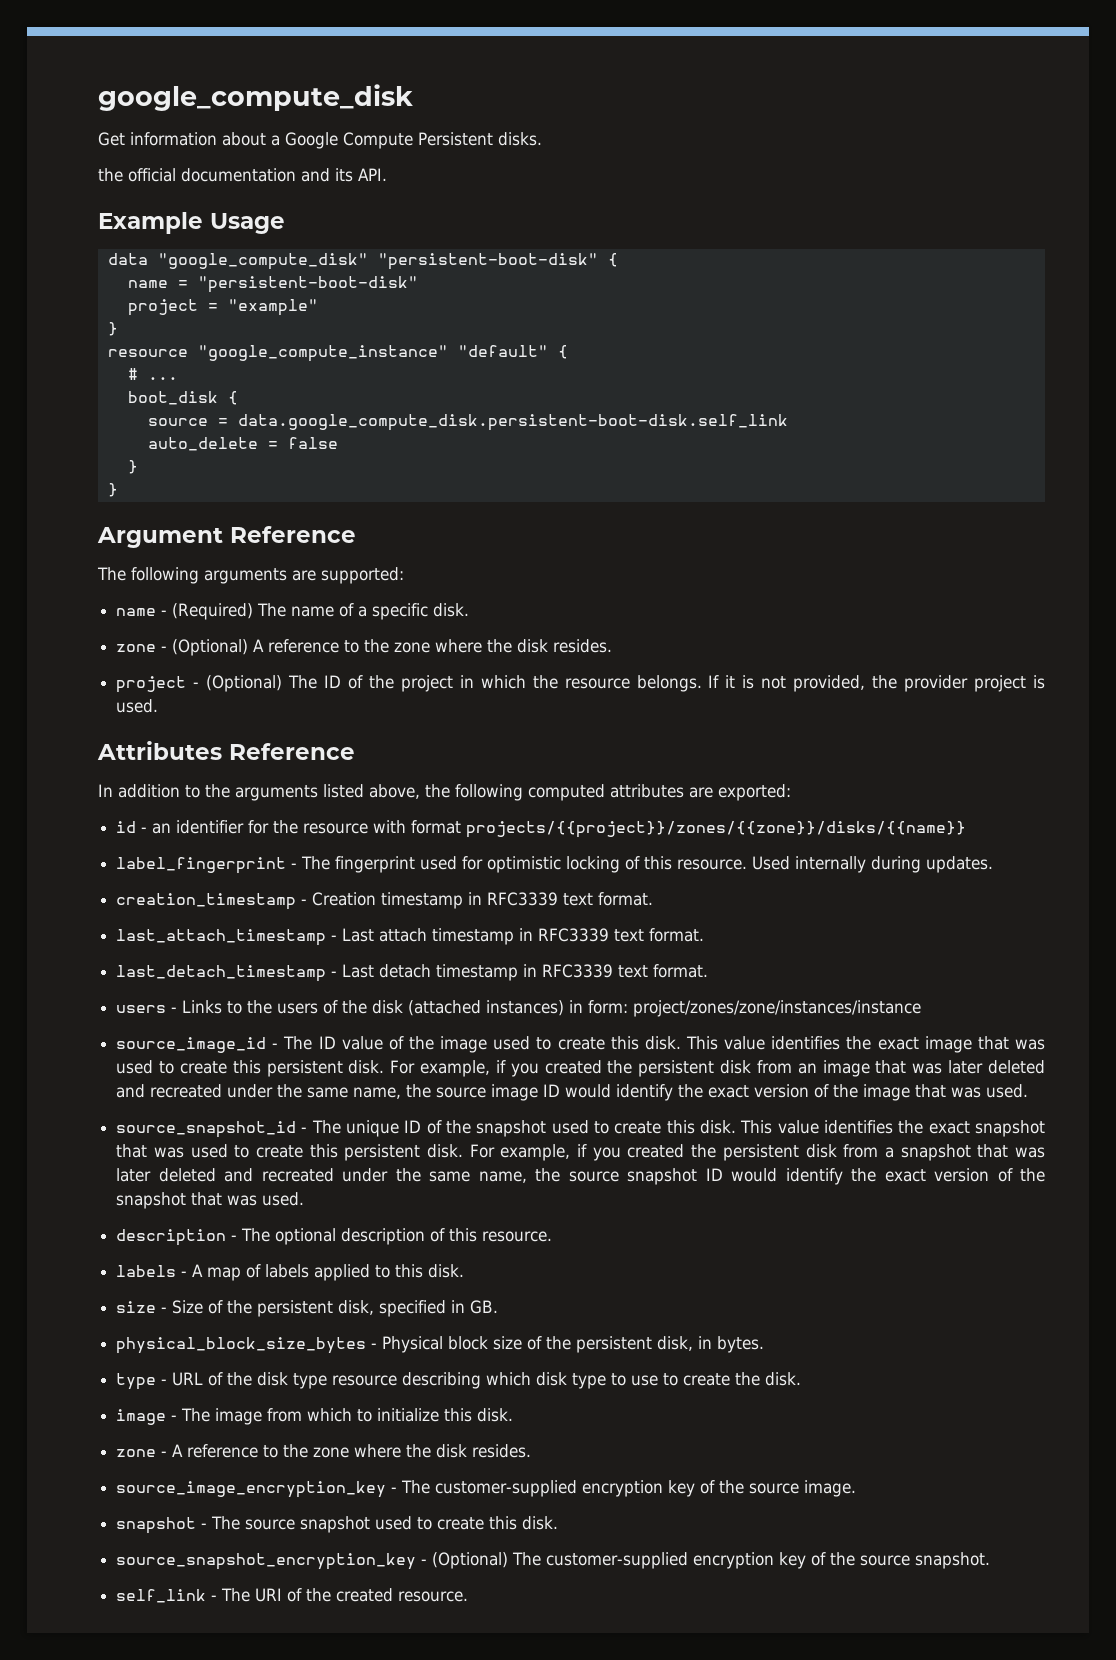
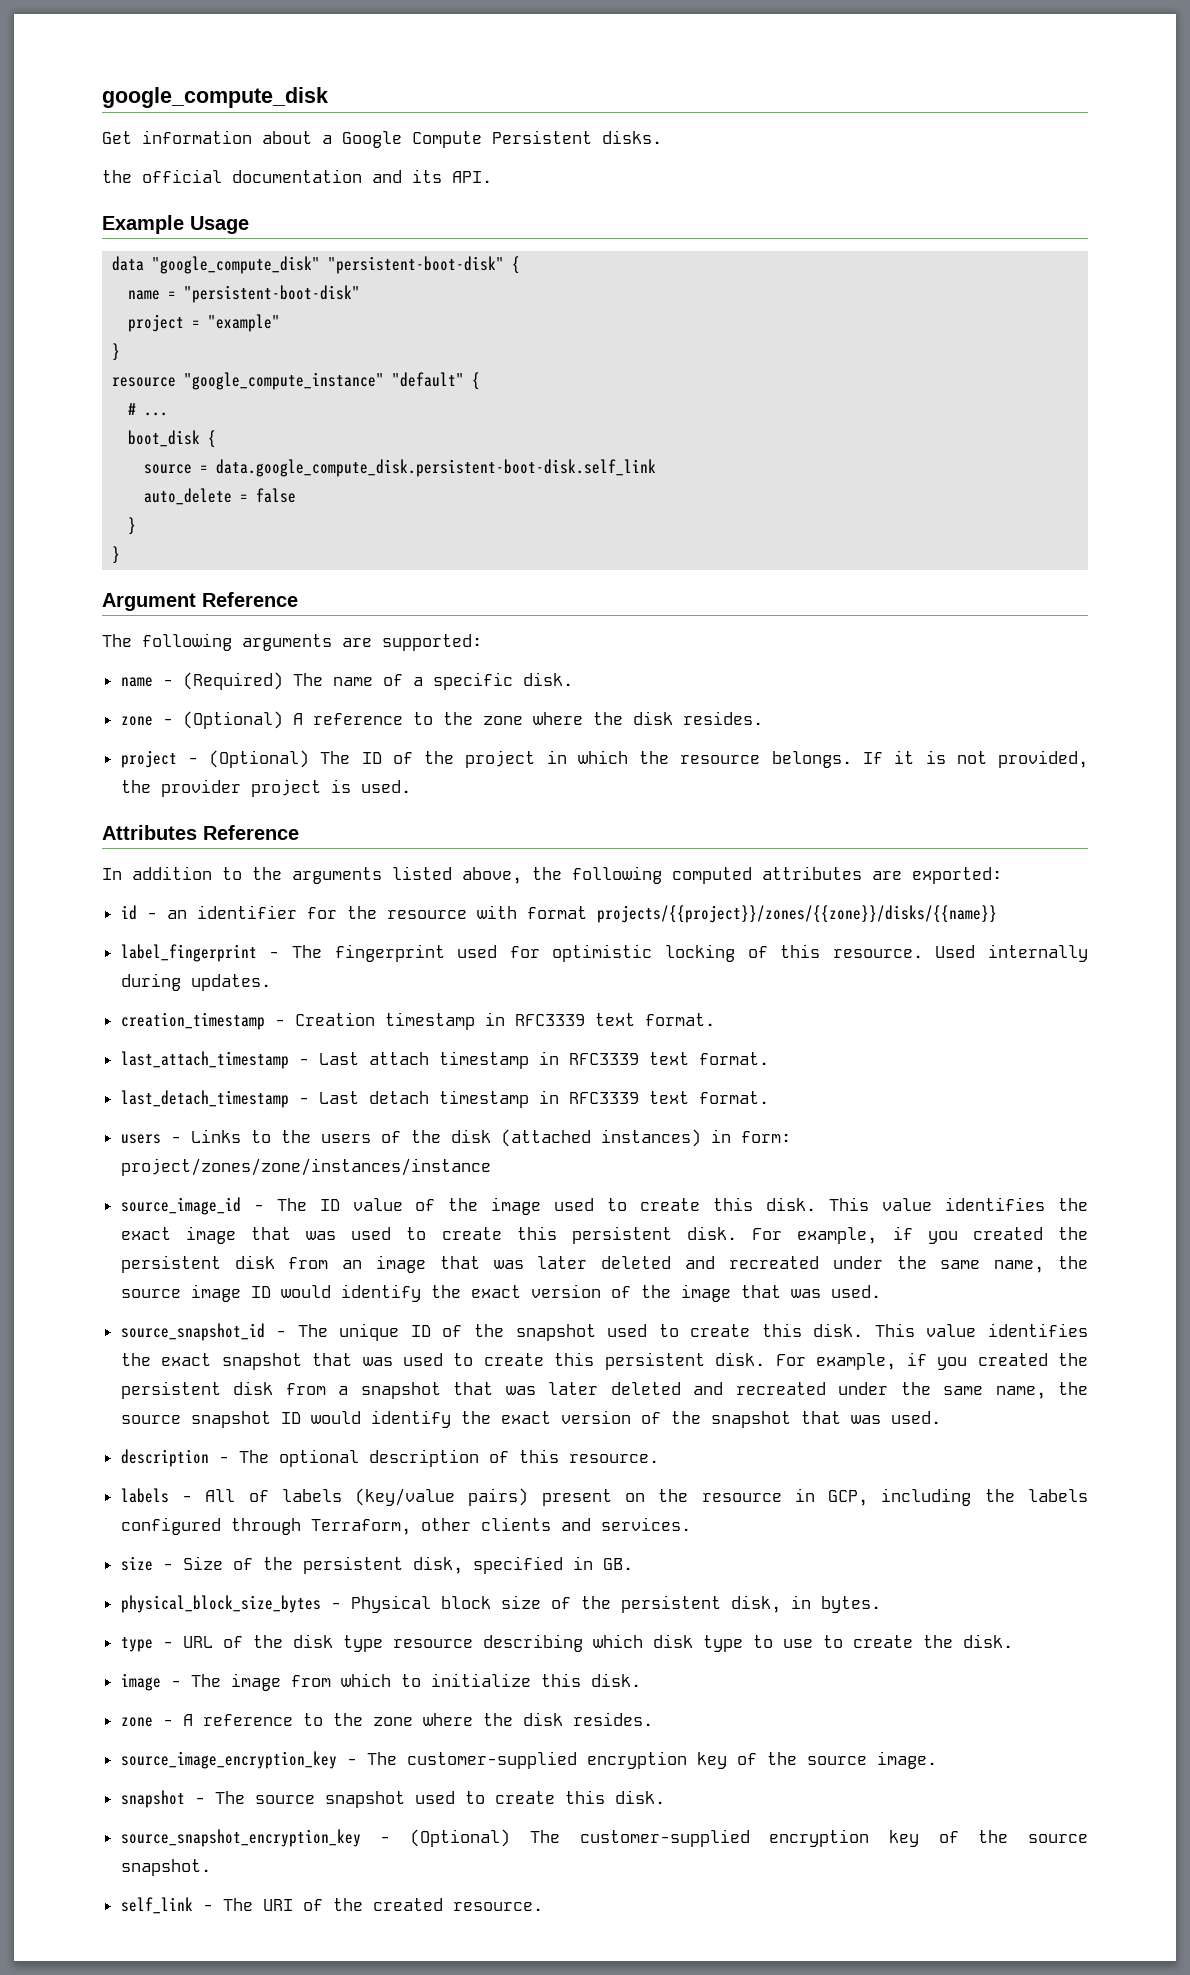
- labels - A map of labels applied to this disk.
+ labels - All of labels (key/value pairs) present on the resource in GCP, including the labels configured through Terraform, other clients and services.

